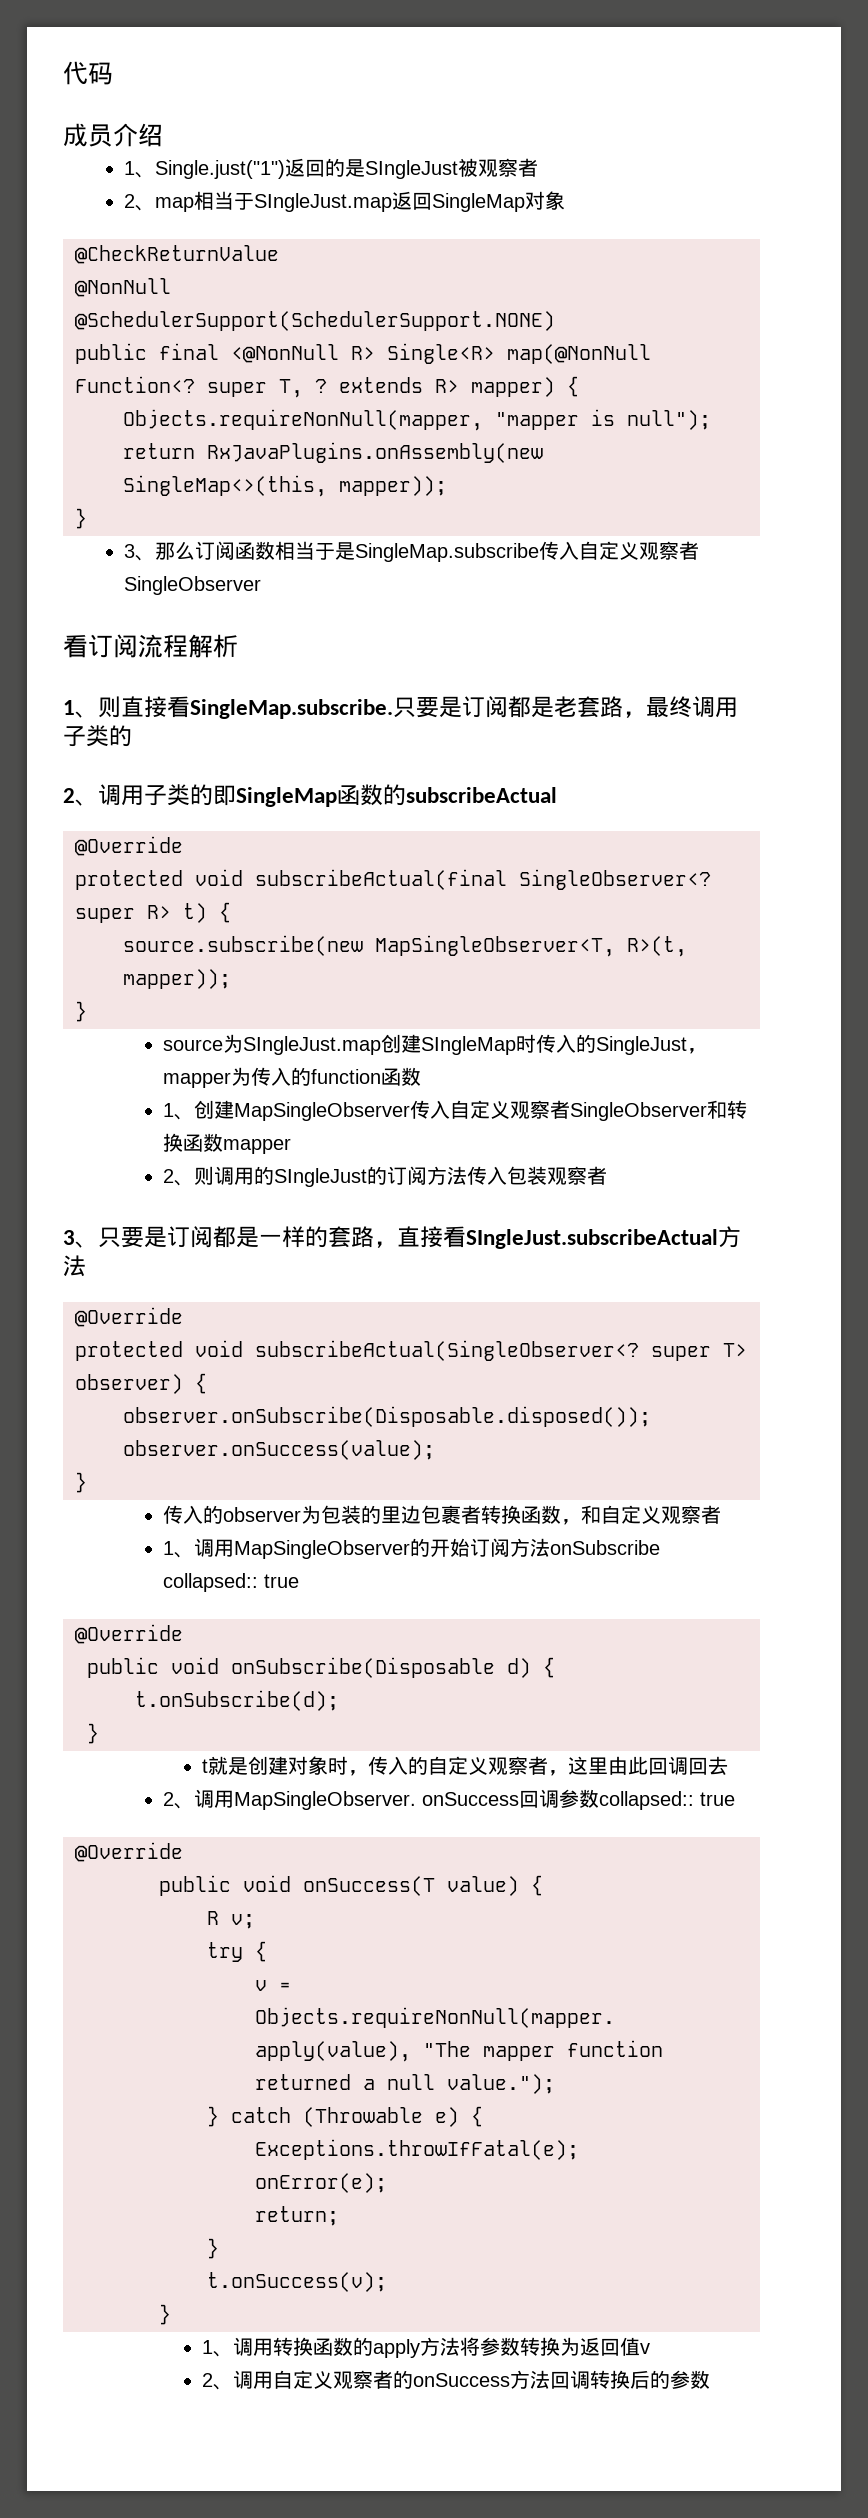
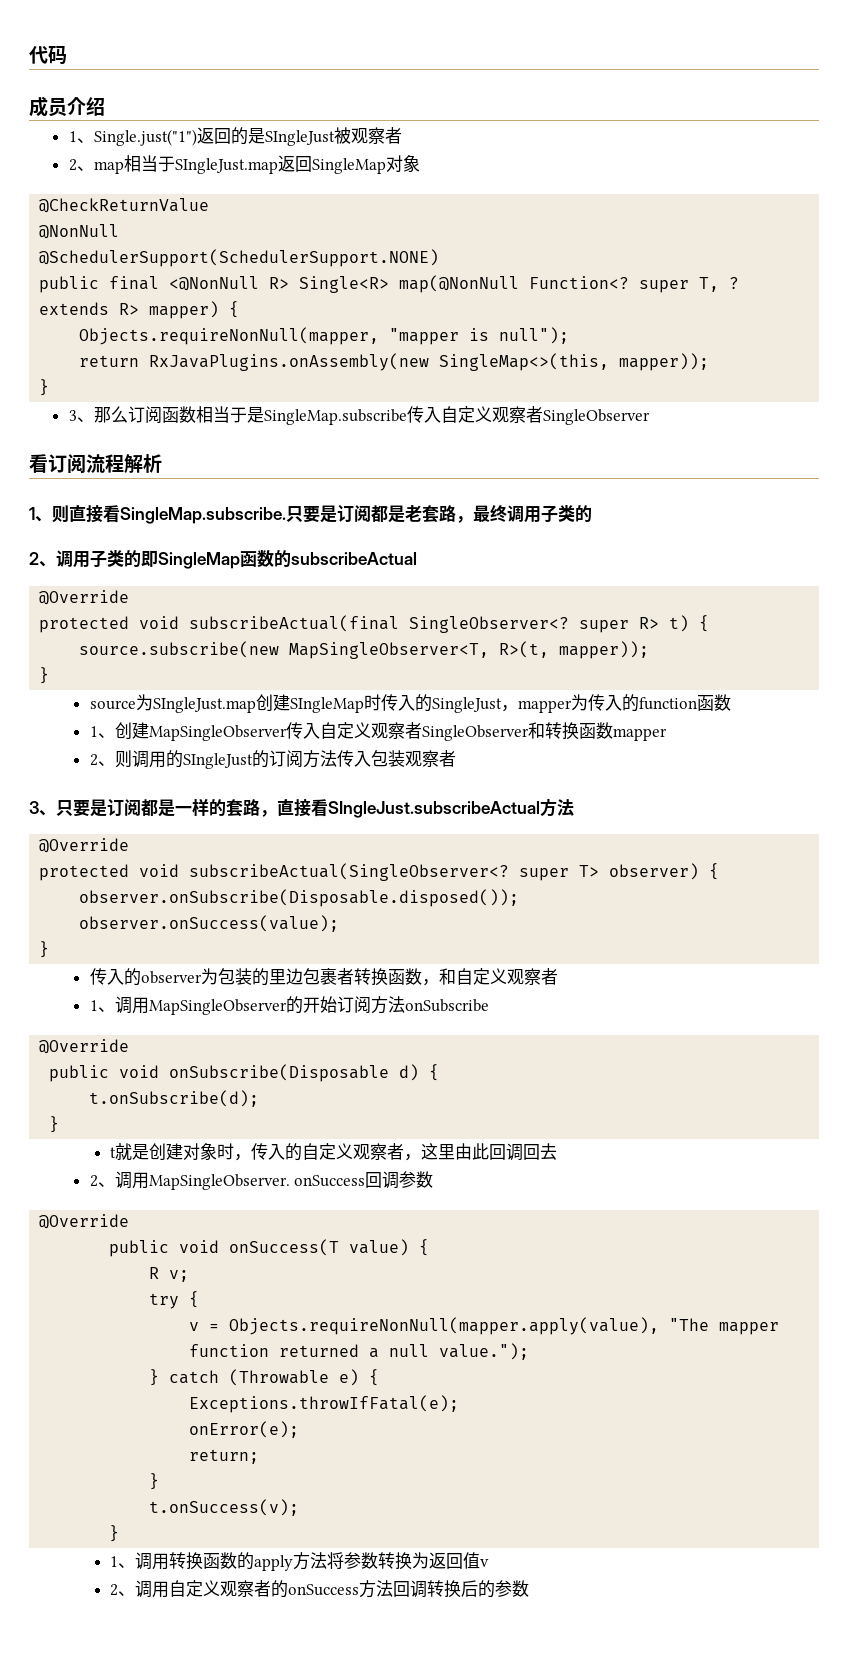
- 1、调用MapSingleObserver的开始订阅方法onSubscribe collapsed:: true
+ 1、调用MapSingleObserver的开始订阅方法onSubscribe
- 2、调用MapSingleObserver. onSuccess回调参数collapsed:: true
+ 2、调用MapSingleObserver. onSuccess回调参数

